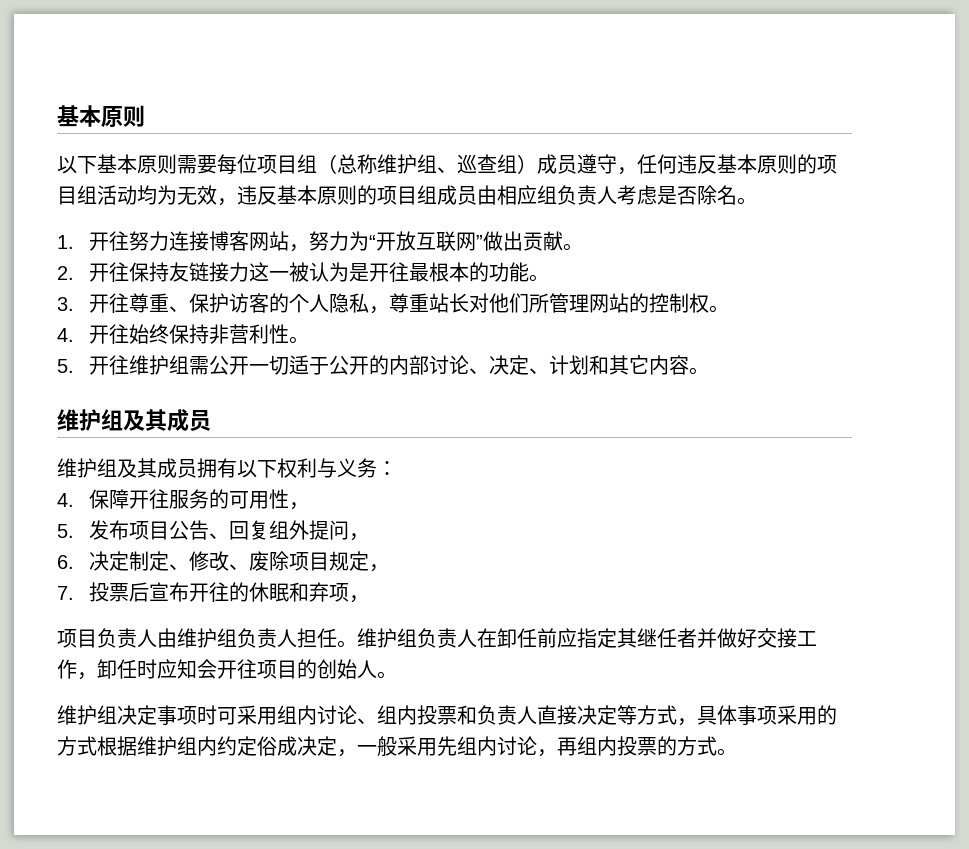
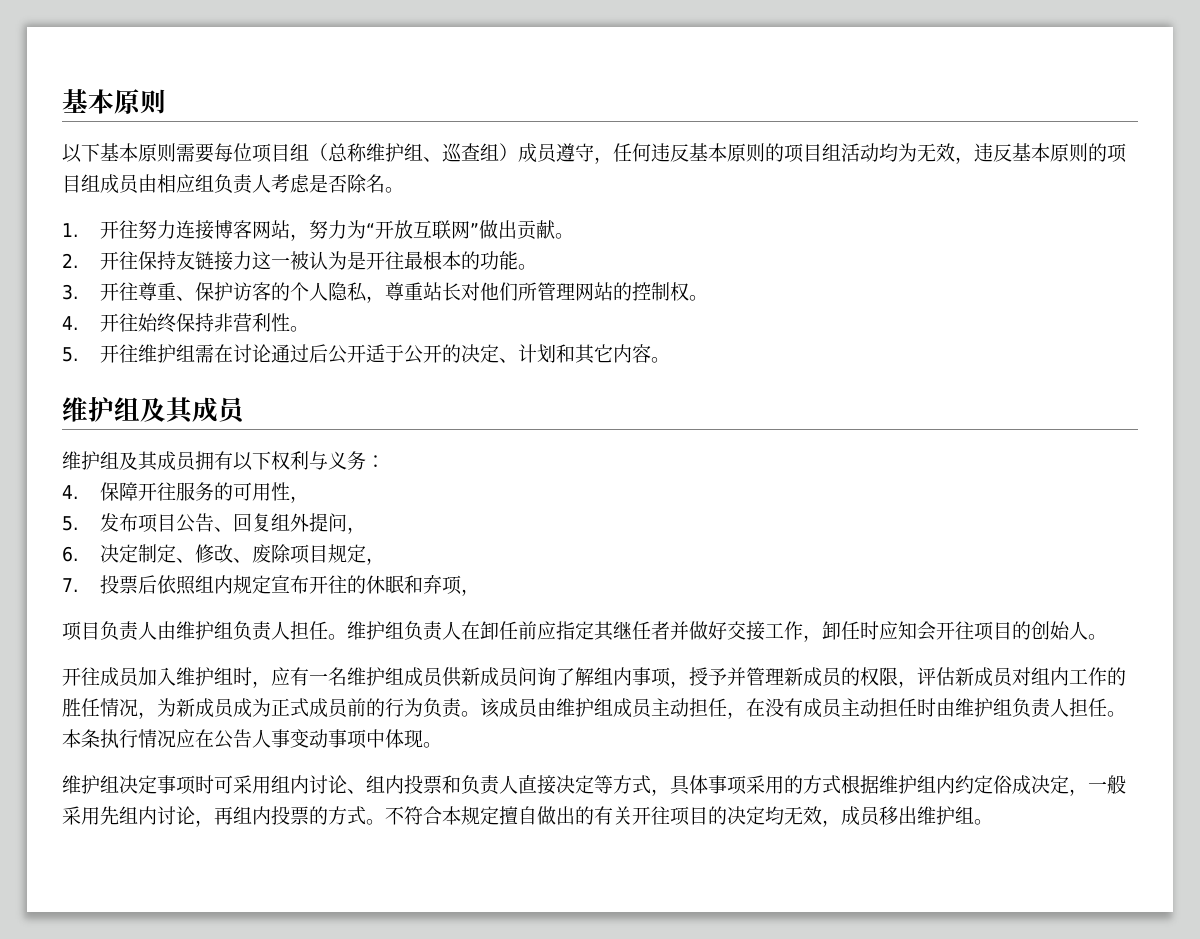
- 5.开往维护组需公开一切适于公开的内部讨论、决定、计划和其它内容。
+ 5.开往维护组需在讨论通过后公开适于公开的决定、计划和其它内容。
- 7.投票后宣布开往的休眠和弃项，
+ 7.投票后依照组内规定宣布开往的休眠和弃项，
+ 开往成员加入维护组时，应有一名维护组成员供新成员问询了解组内事项，授予并管理新成员的权限，评估新成员对组内工作的胜任情况，为新成员成为正式成员前的行为负责。该成员由维护组成员主动担任，在没有成员主动担任时由维护组负责人担任。本条执行情况应在公告人事变动事项中体现。
+ 不符合本规定擅自做出的有关开往项目的决定均无效，成员移出维护组。

